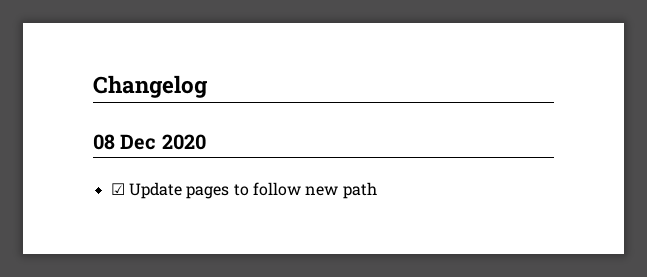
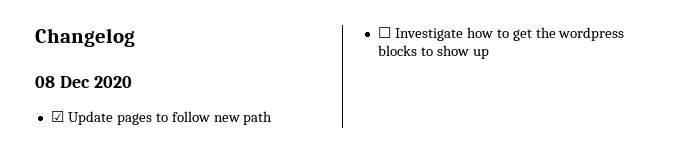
+ ☐ Investigate how to get the wordpress blocks to show up

